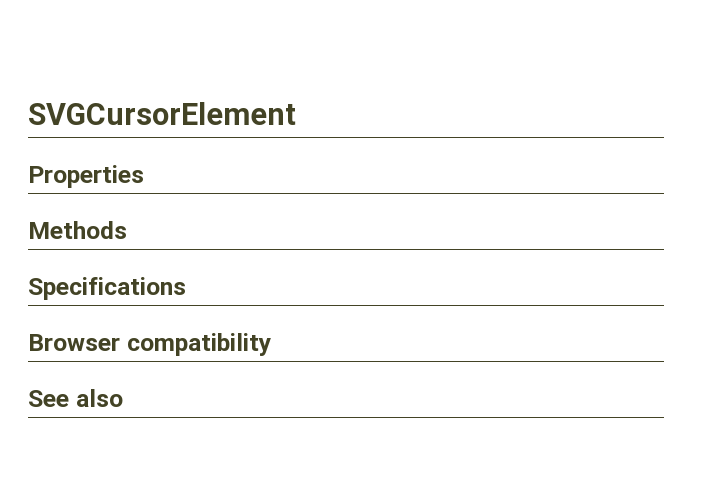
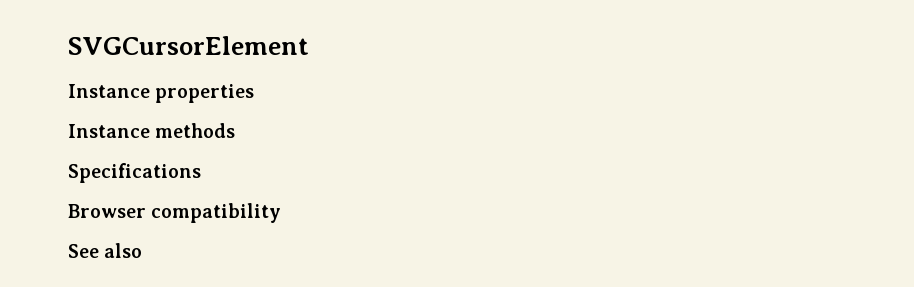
- Properties
- Methods
+ Instance properties
+ Instance methods

